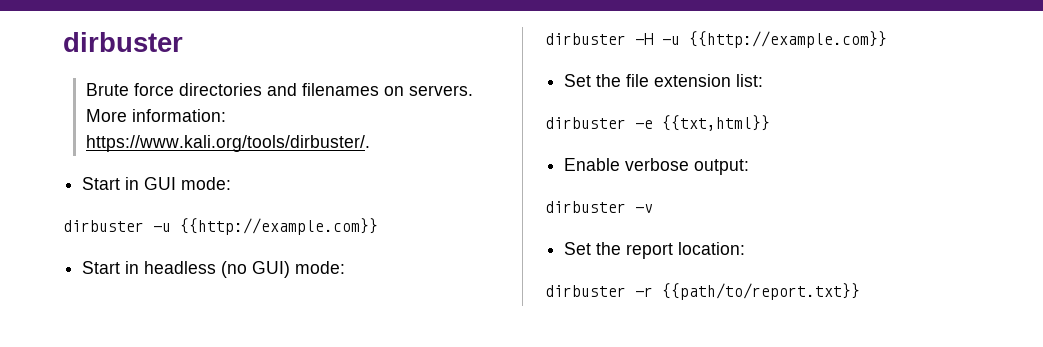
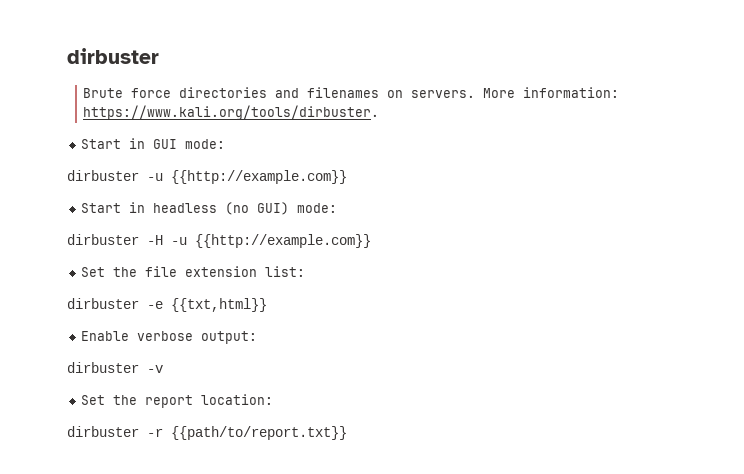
- More information: https://www.kali.org/tools/dirbuster/.
+ More information: https://www.kali.org/tools/dirbuster.

